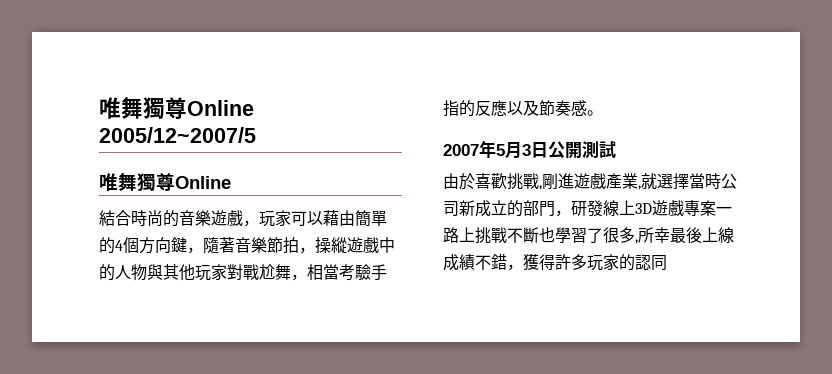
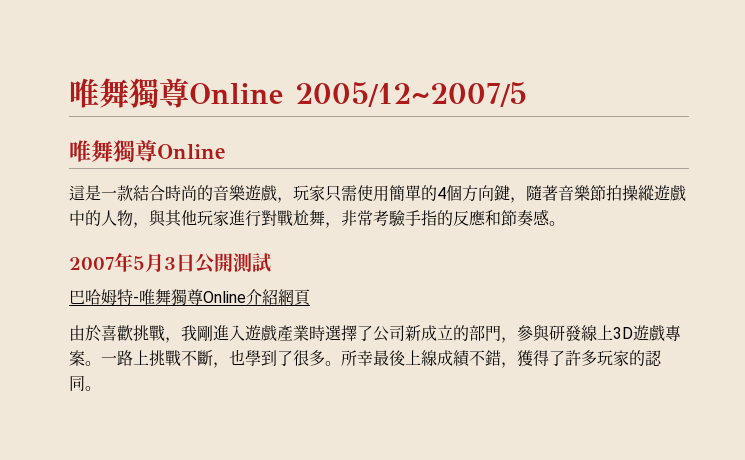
- 結合時尚的音樂遊戲，玩家可以藉由簡單的4個方向鍵，隨著音樂節拍，操縱遊戲中的人物與其他玩家對戰尬舞，相當考驗手指的反應以及節奏感。
+ 這是一款結合時尚的音樂遊戲，玩家只需使用簡單的4個方向鍵，隨著音樂節拍操縱遊戲中的人物，與其他玩家進行對戰尬舞，非常考驗手指的反應和節奏感。
- 由於喜歡挑戰,剛進遊戲產業,就選擇當時公司新成立的部門，研發線上3D遊戲專案一路上挑戰不斷也學習了很多,所幸最後上線成績不錯，獲得許多玩家的認同
+ 巴哈姆特-唯舞獨尊Online介紹網頁
+ 由於喜歡挑戰，我剛進入遊戲產業時選擇了公司新成立的部門，參與研發線上3D遊戲專案。一路上挑戰不斷，也學到了很多。所幸最後上線成績不錯，獲得了許多玩家的認同。

